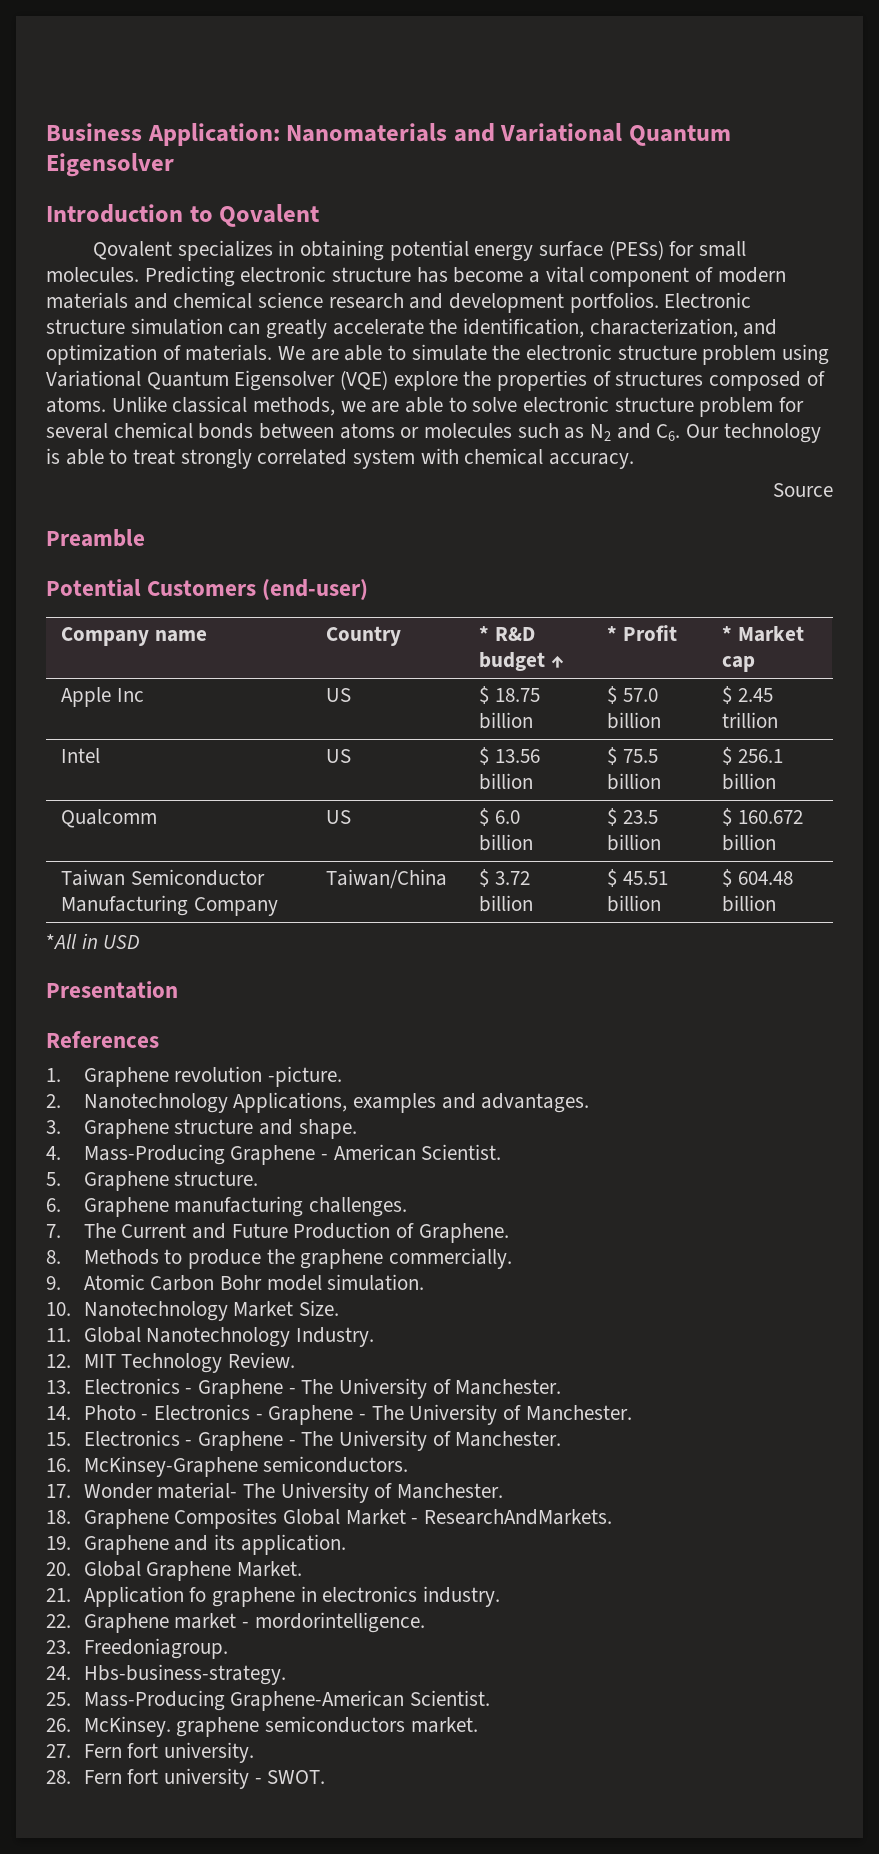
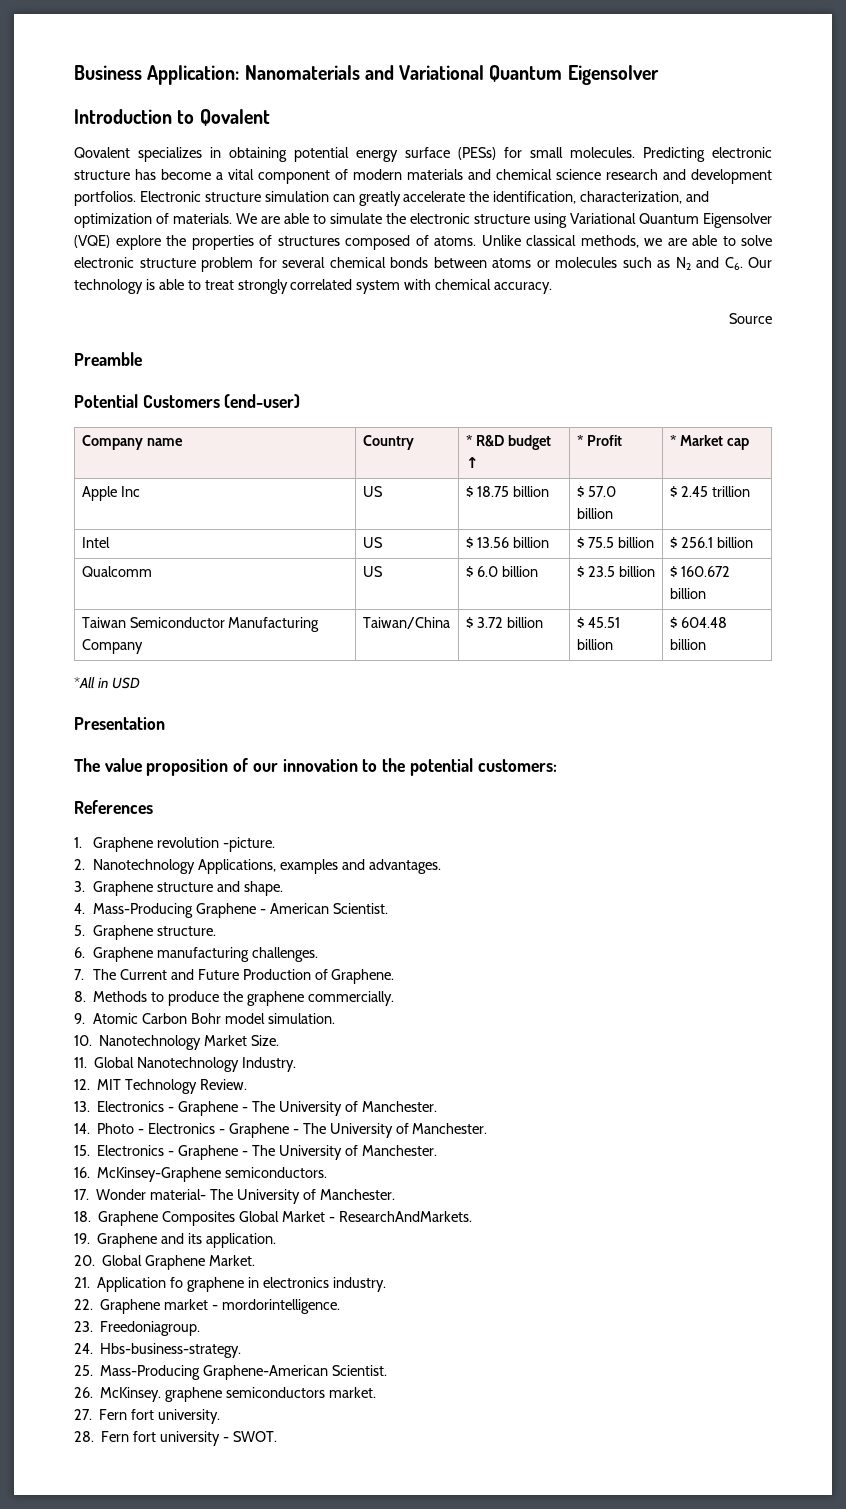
- We are able to simulate the electronic structure problem using Variational Quantum Eigensolver (VQE) explore the properties of structures composed of atoms.
+ We are able to simulate the electronic structure using Variational Quantum Eigensolver (VQE) explore the properties of structures composed of atoms.
+ The value proposition of our innovation to the potential customers:

